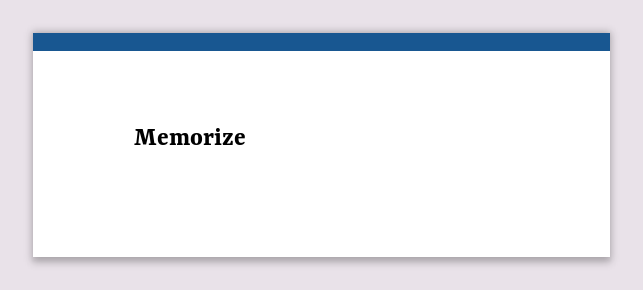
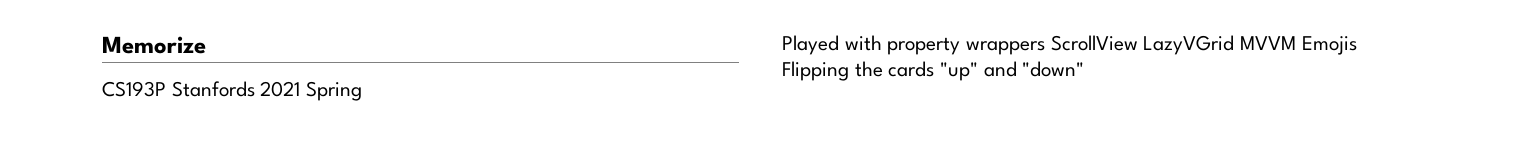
+ CS193P Stanfords 2021 Spring
+ Played with property wrappers ScrollView LazyVGrid MVVM Emojis Flipping the cards "up" and "down"

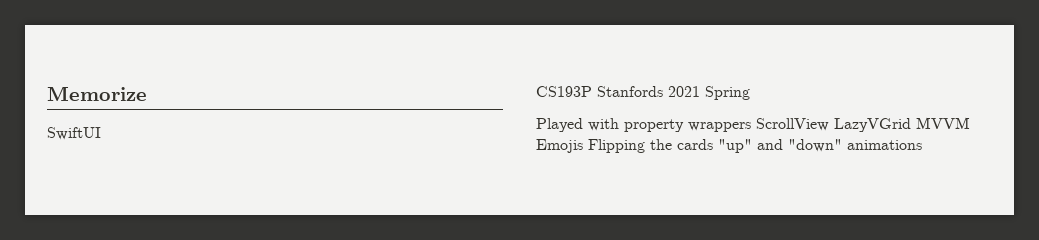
+ SwiftUI
- Played with property wrappers ScrollView LazyVGrid MVVM Emojis Flipping the cards "up" and "down"
+ Played with property wrappers ScrollView LazyVGrid MVVM Emojis Flipping the cards "up" and "down" animations

